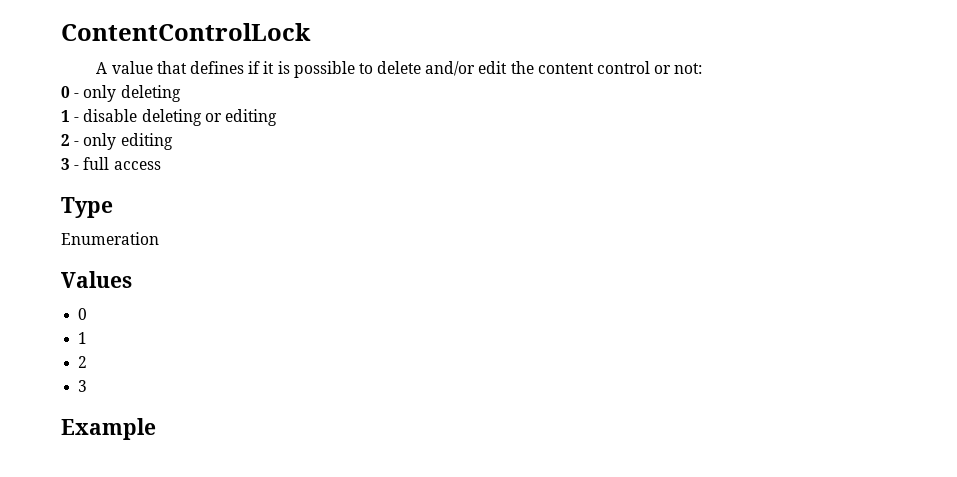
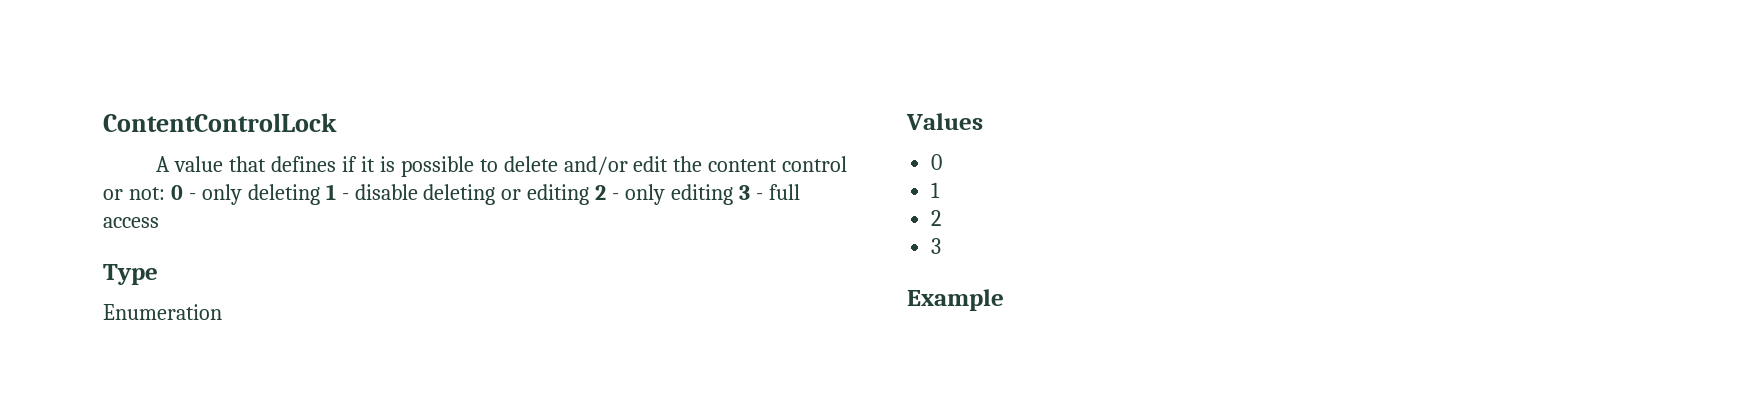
- A value that defines if it is possible to delete and/or edit the content control or not:
- 0 - only deleting
- 1 - disable deleting or editing
- 2 - only editing
- 3 - full access
+ A value that defines if it is possible to delete and/or edit the content control or not: 0 - only deleting 1 - disable deleting or editing 2 - only editing 3 - full access

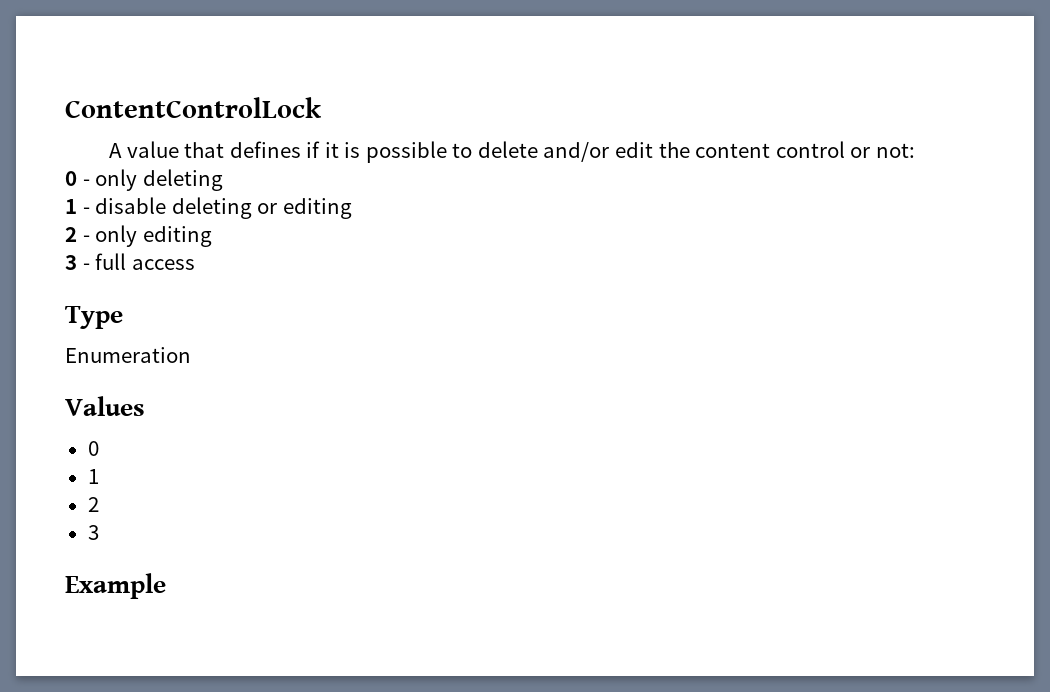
- A value that defines if it is possible to delete and/or edit the content control or not: 0 - only deleting 1 - disable deleting or editing 2 - only editing 3 - full access
+ A value that defines if it is possible to delete and/or edit the content control or not:
+ 0 - only deleting
+ 1 - disable deleting or editing
+ 2 - only editing
+ 3 - full access

